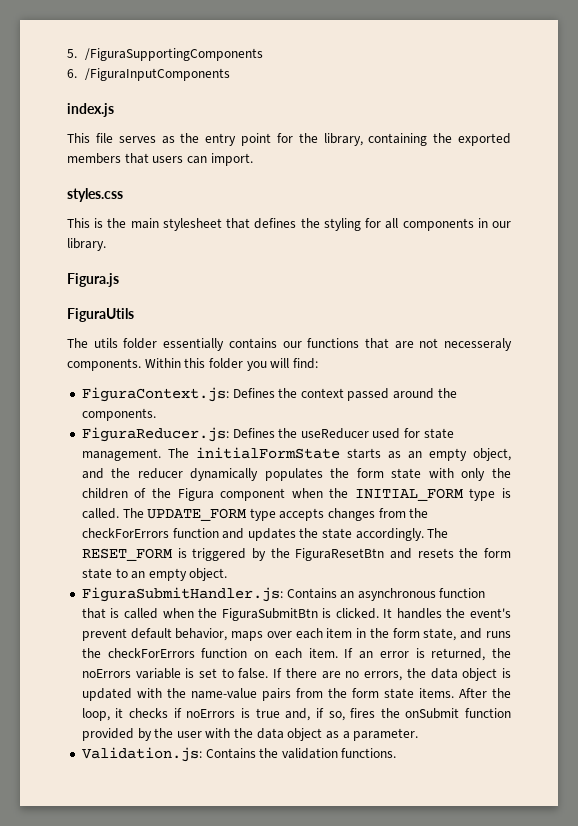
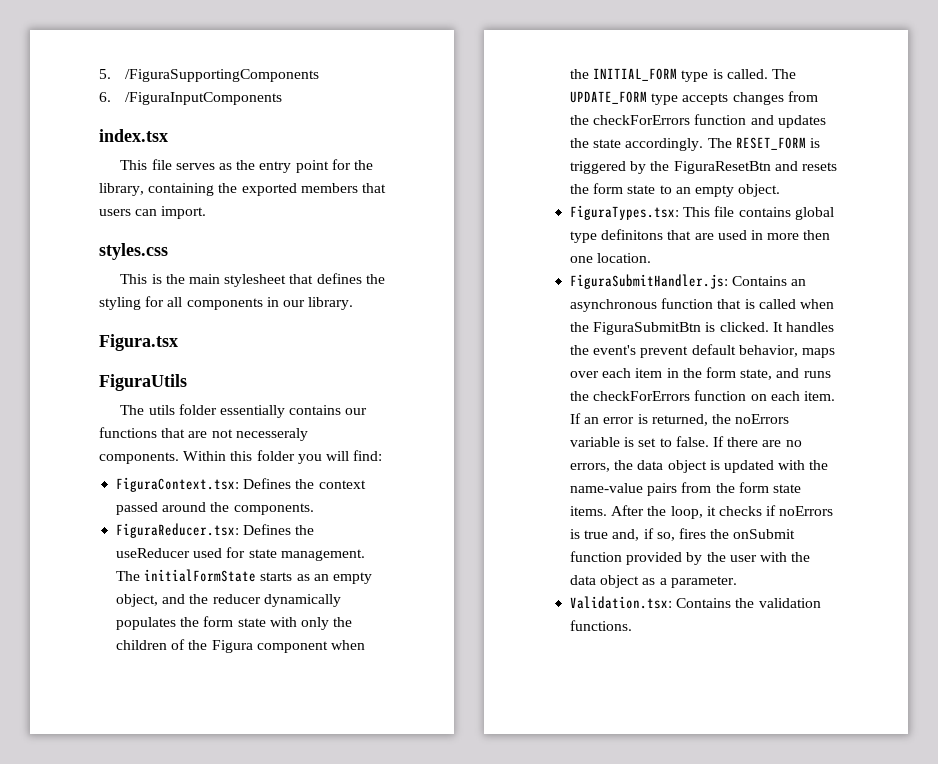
- index.js
+ index.tsx
- Figura.js
+ Figura.tsx
- FiguraContext.js: Defines the context passed around the components.
+ FiguraContext.tsx: Defines the context passed around the components.
- FiguraReducer.js: Defines the useReducer used for state management.
+ FiguraReducer.tsx: Defines the useReducer used for state management.
+ FiguraTypes.tsx: This file contains global type definitons that are used in more then one location.
- Validation.js: Contains the validation functions.
+ Validation.tsx: Contains the validation functions.

